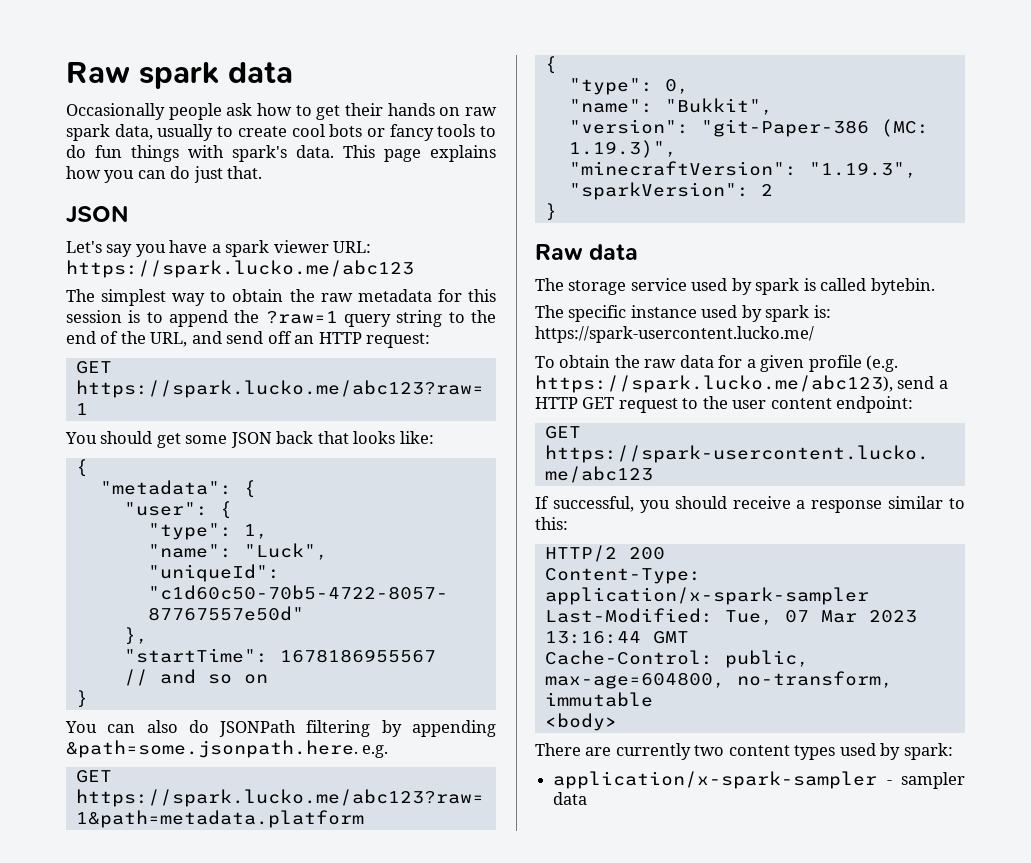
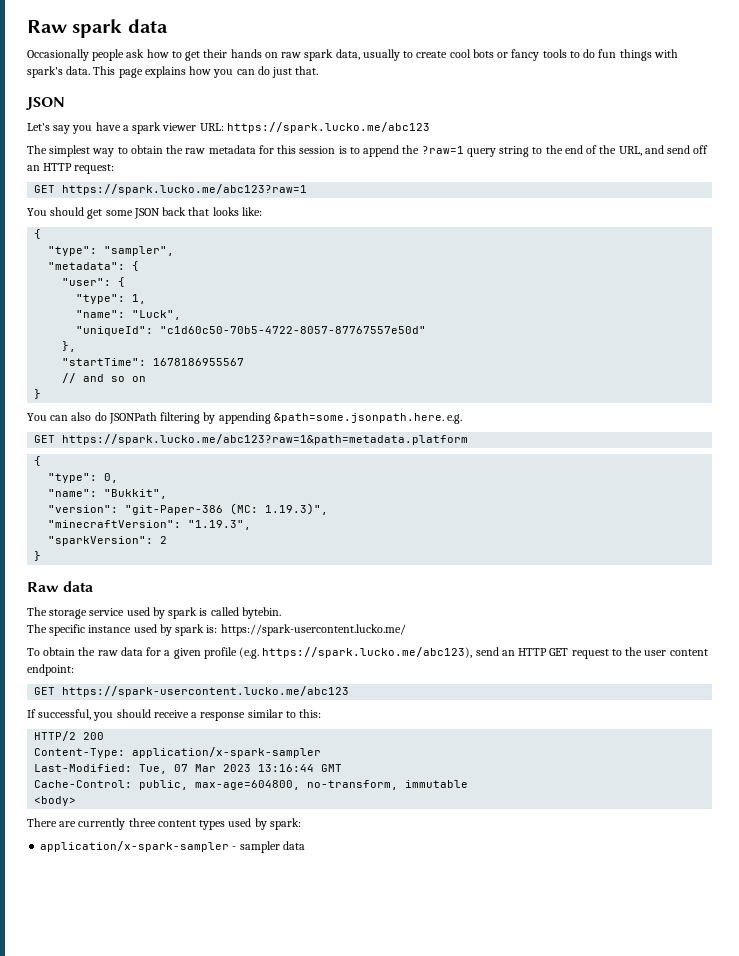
+ "type": "sampler",
- To obtain the raw data for a given profile (e.g. https://spark.lucko.me/abc123), send a HTTP GET request to the user content endpoint:
+ To obtain the raw data for a given profile (e.g. https://spark.lucko.me/abc123), send an HTTP GET request to the user content endpoint:
- There are currently two content types used by spark:
+ There are currently three content types used by spark:

